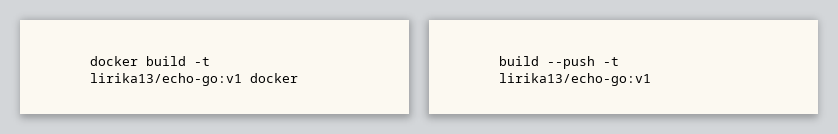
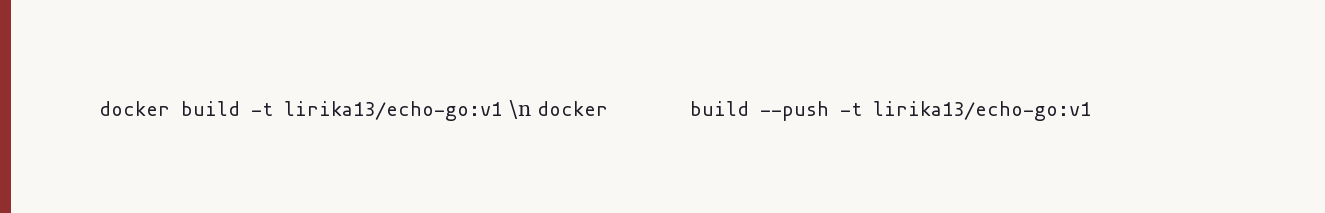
- docker build -t lirika13/echo-go:v1 docker build --push -t lirika13/echo-go:v1
+ docker build -t lirika13/echo-go:v1 \n docker build --push -t lirika13/echo-go:v1

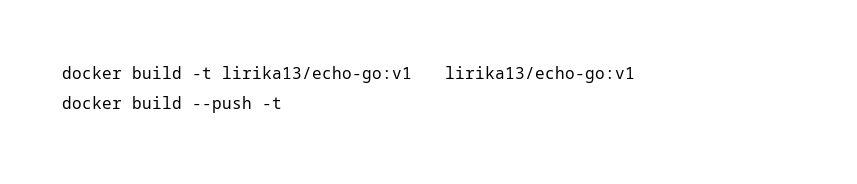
- docker build -t lirika13/echo-go:v1 \n docker build --push -t lirika13/echo-go:v1
+ docker build -t lirika13/echo-go:v1
+ docker build --push -t lirika13/echo-go:v1

